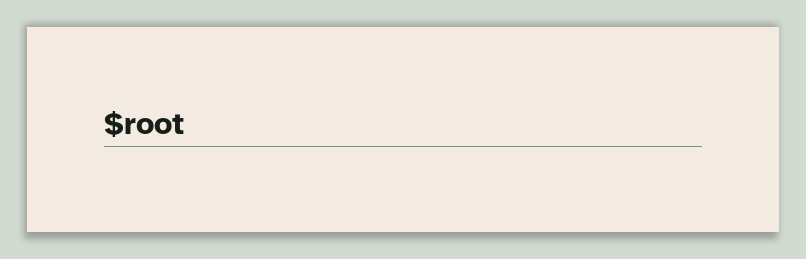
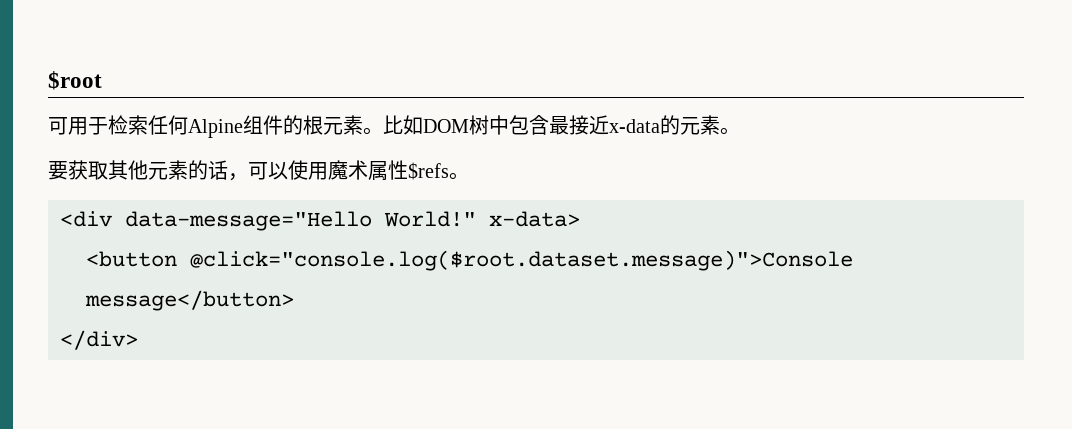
+ 可用于检索任何Alpine组件的根元素。比如DOM树中包含最接近x-data的元素。
+ 要获取其他元素的话，可以使用魔术属性$refs。
+ <div data-message="Hello World!" x-data>
+ <button @click="console.log($root.dataset.message)">Console message</button>
+ </div>

